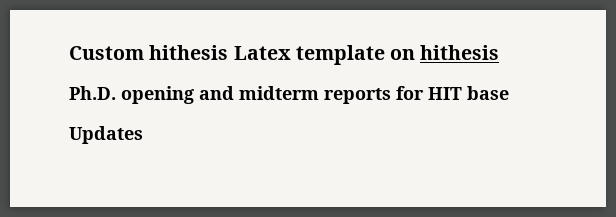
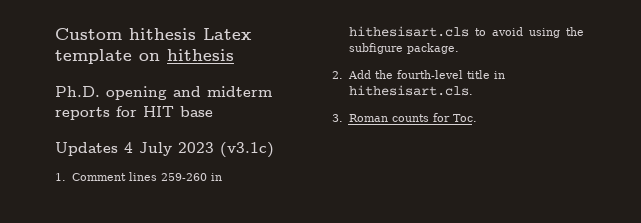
- Updates
+ Updates 4 July 2023 (v3.1c)
+ 1. Comment lines 259-260 in hithesisart.cls to avoid using the subfigure package.
+ 2. Add the fourth-level title in hithesisart.cls.
+ 3. Roman counts for Toc.

